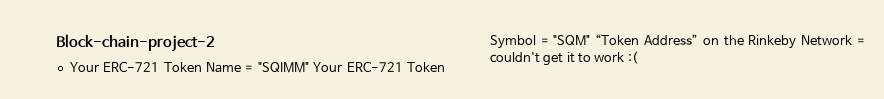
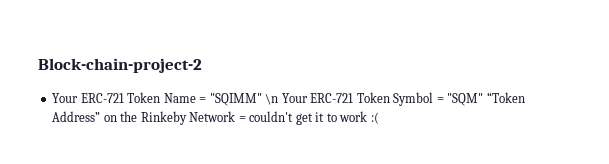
- Your ERC-721 Token Name = "SQIMM" Your ERC-721 Token Symbol = "SQM" “Token Address” on the Rinkeby Network = couldn't get it to work :(
+ Your ERC-721 Token Name = "SQIMM" \n Your ERC-721 Token Symbol = "SQM" “Token Address” on the Rinkeby Network = couldn't get it to work :(

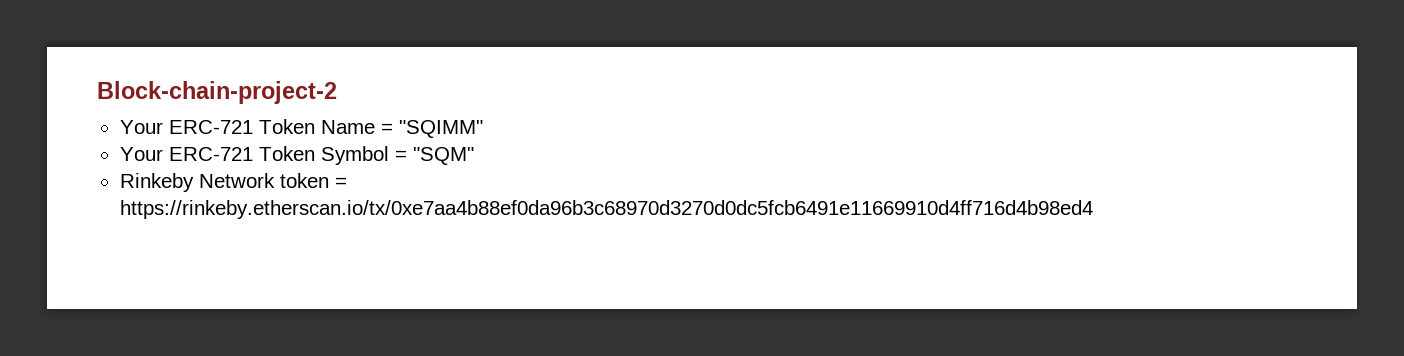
- Your ERC-721 Token Name = "SQIMM" \n Your ERC-721 Token Symbol = "SQM" “Token Address” on the Rinkeby Network = couldn't get it to work :(
+ Your ERC-721 Token Name = "SQIMM"
+ Your ERC-721 Token Symbol = "SQM"
+ Rinkeby Network token = https://rinkeby.etherscan.io/tx/0xe7aa4b88ef0da96b3c68970d3270d0dc5fcb6491e11669910d4ff716d4b98ed4

